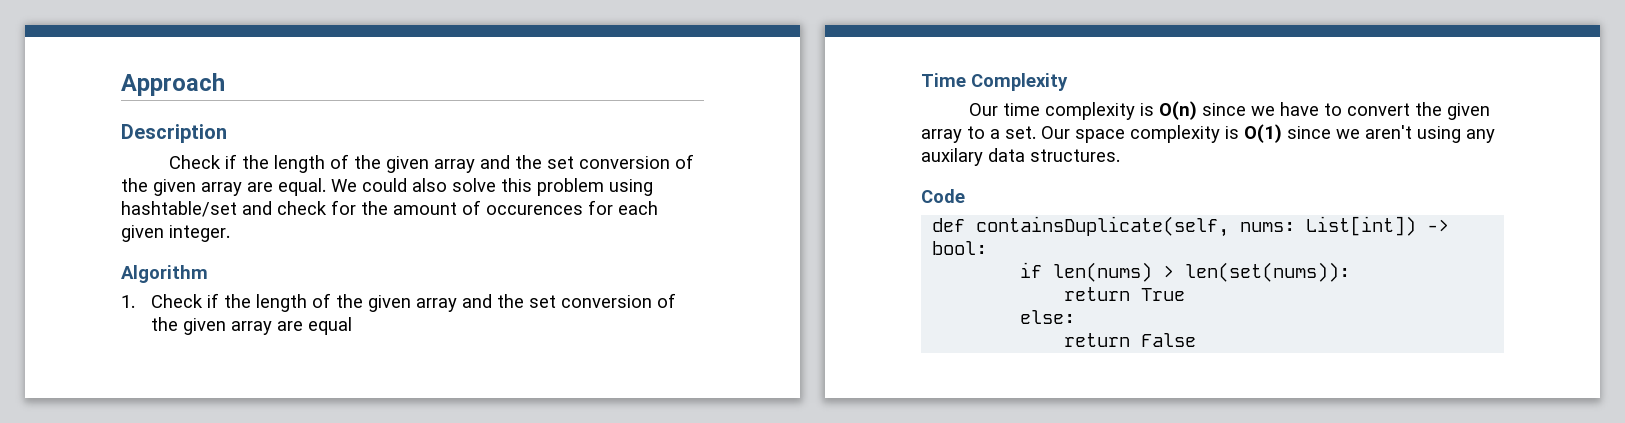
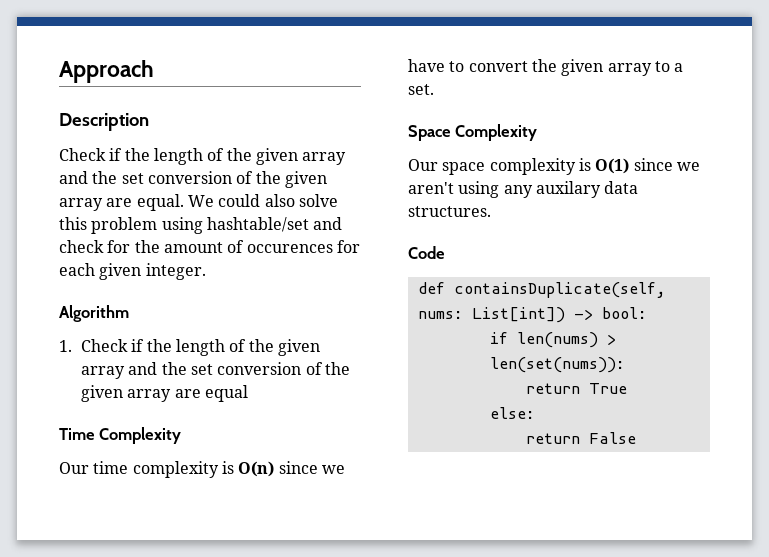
- Our time complexity is O(n) since we have to convert the given array to a set. Our space complexity is O(1) since we aren't using any auxilary data structures.
+ Our time complexity is O(n) since we have to convert the given array to a set.
+ Space Complexity
+ Our space complexity is O(1) since we aren't using any auxilary data structures.

